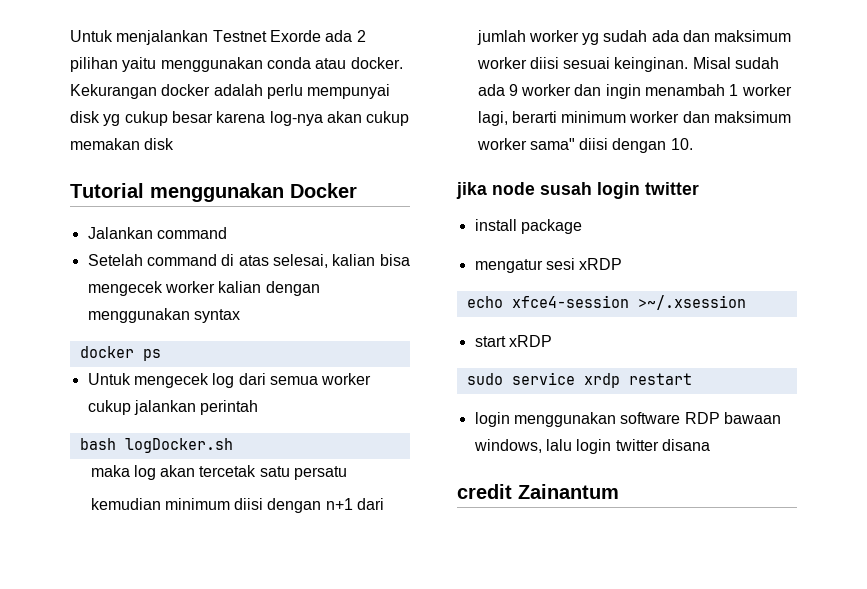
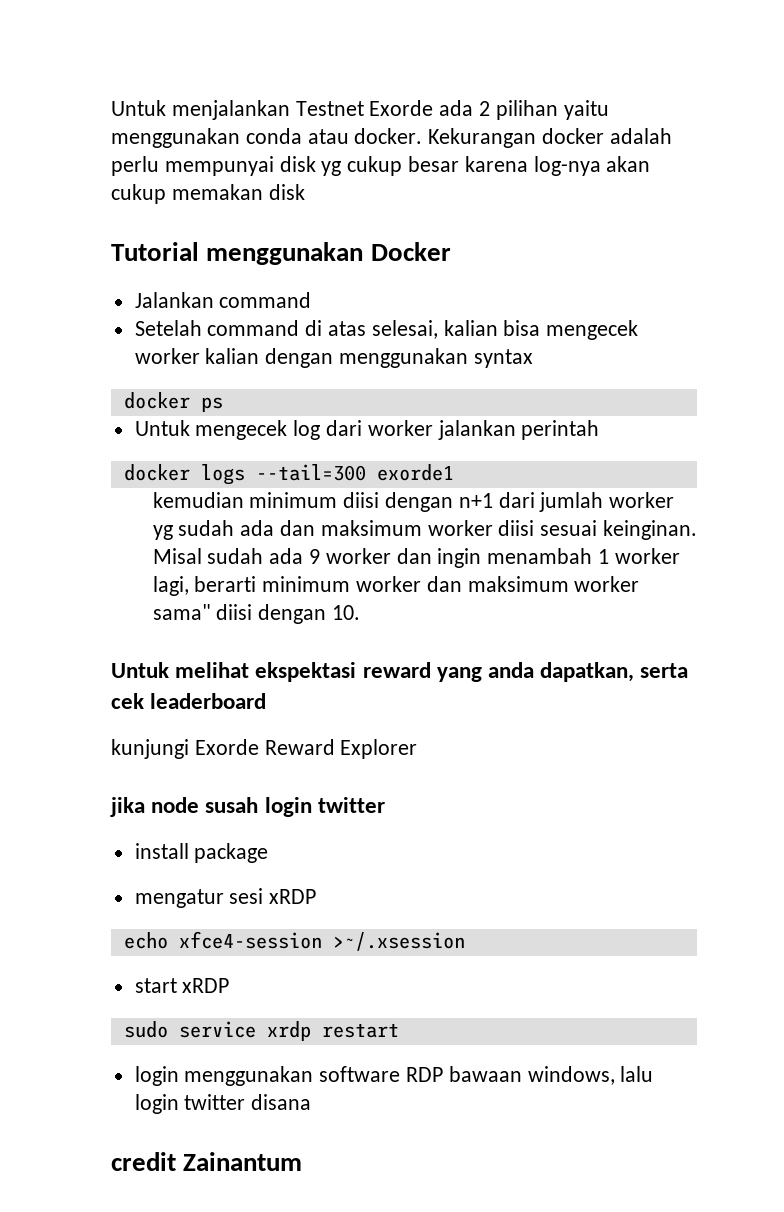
- Untuk mengecek log dari semua worker cukup jalankan perintah
+ Untuk mengecek log dari worker jalankan perintah
- bash logDocker.sh
- maka log akan tercetak satu persatu
+ docker logs --tail=300 exorde1
+ Untuk melihat ekspektasi reward yang anda dapatkan, serta cek leaderboard
+ kunjungi Exorde Reward Explorer

